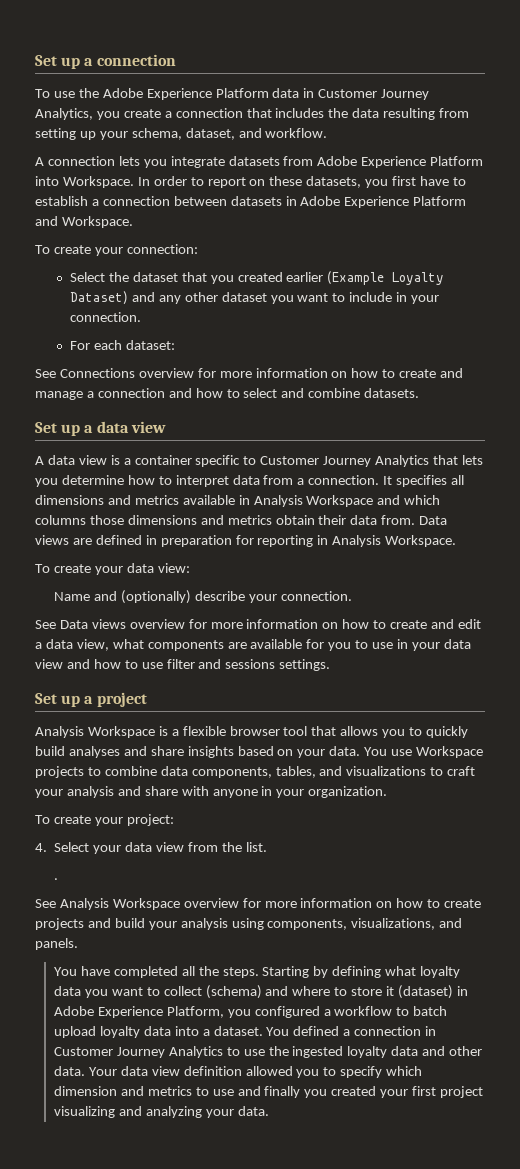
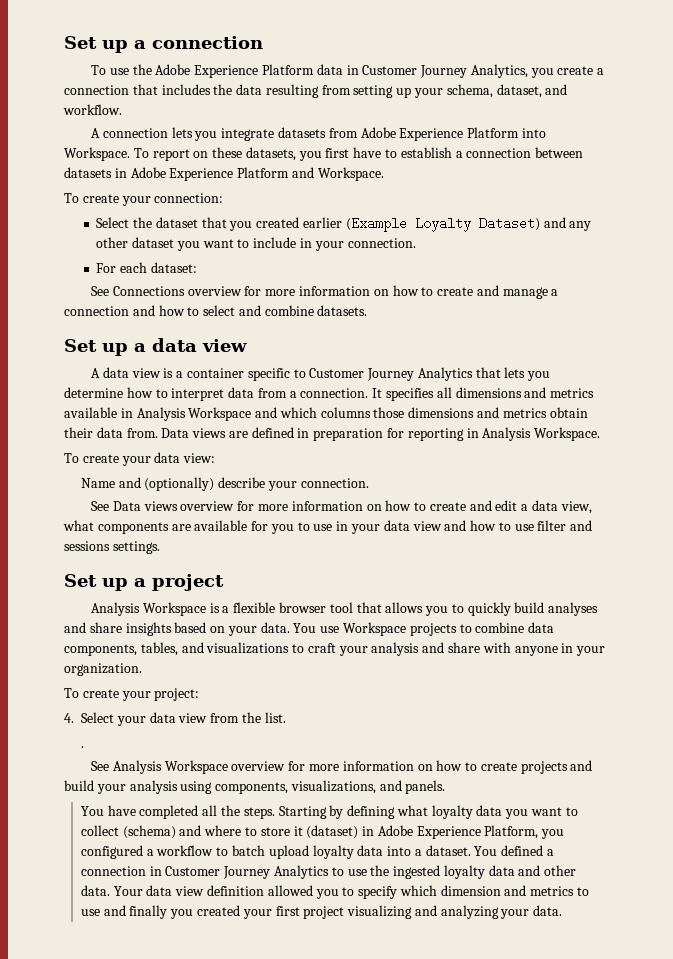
- In order to report on these datasets, you first have to establish a connection between datasets in Adobe Experience Platform and Workspace.
+ To report on these datasets, you first have to establish a connection between datasets in Adobe Experience Platform and Workspace.

